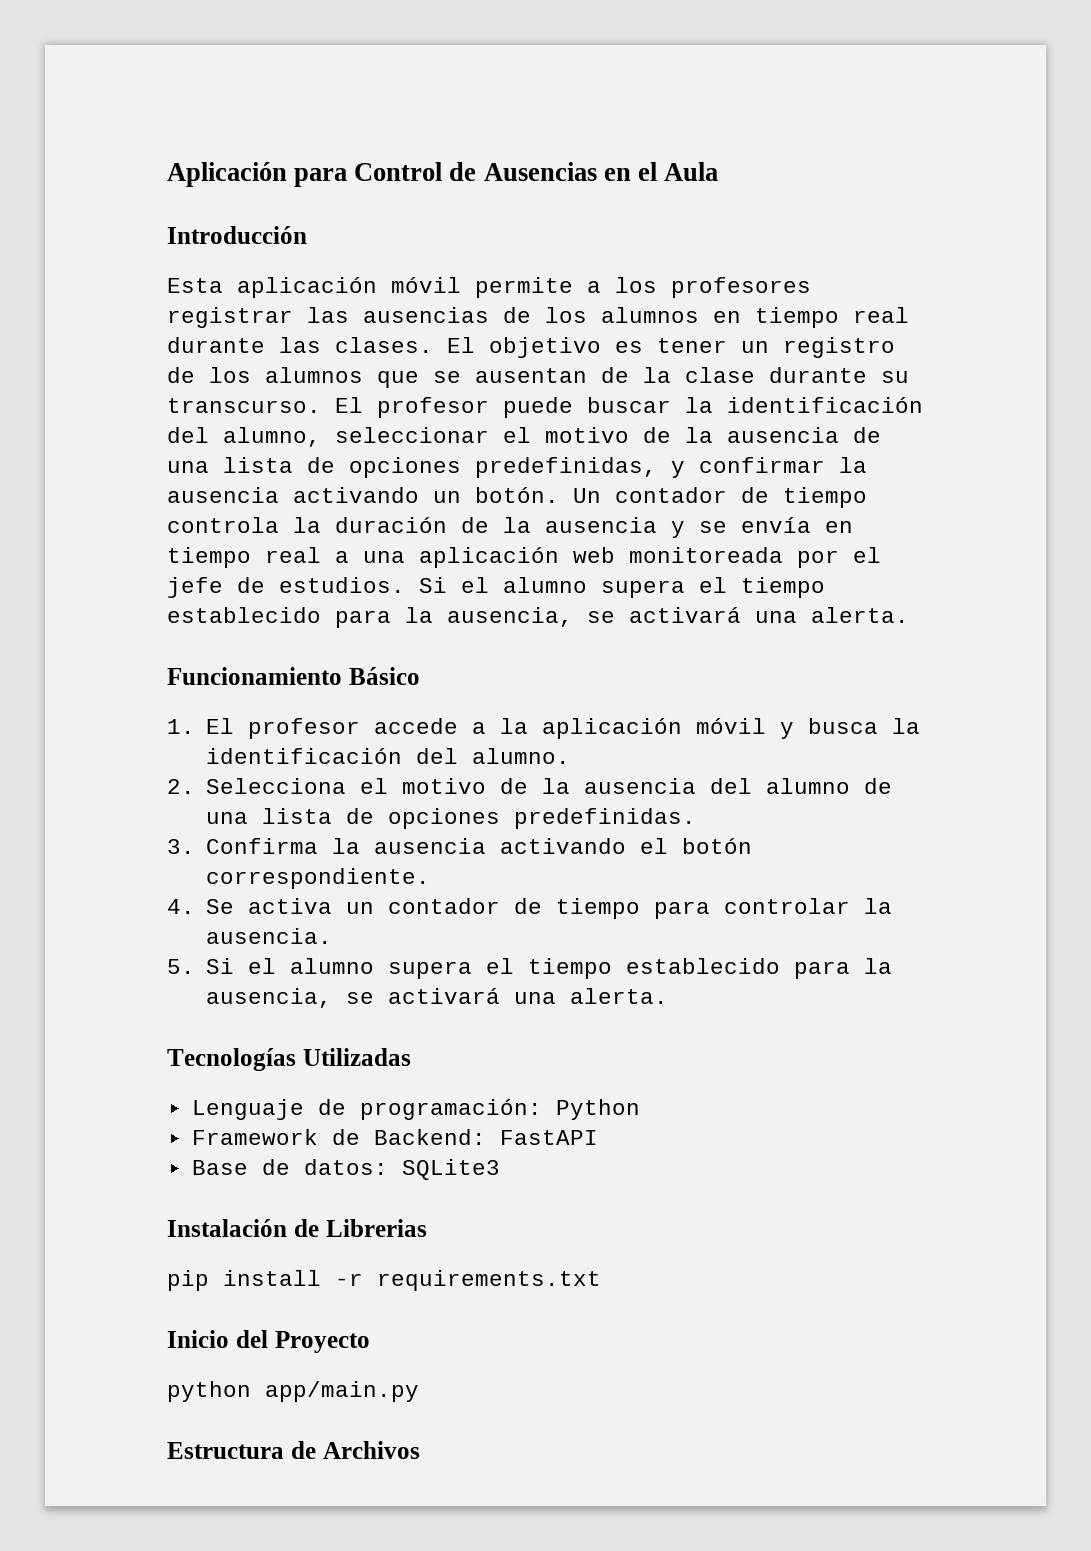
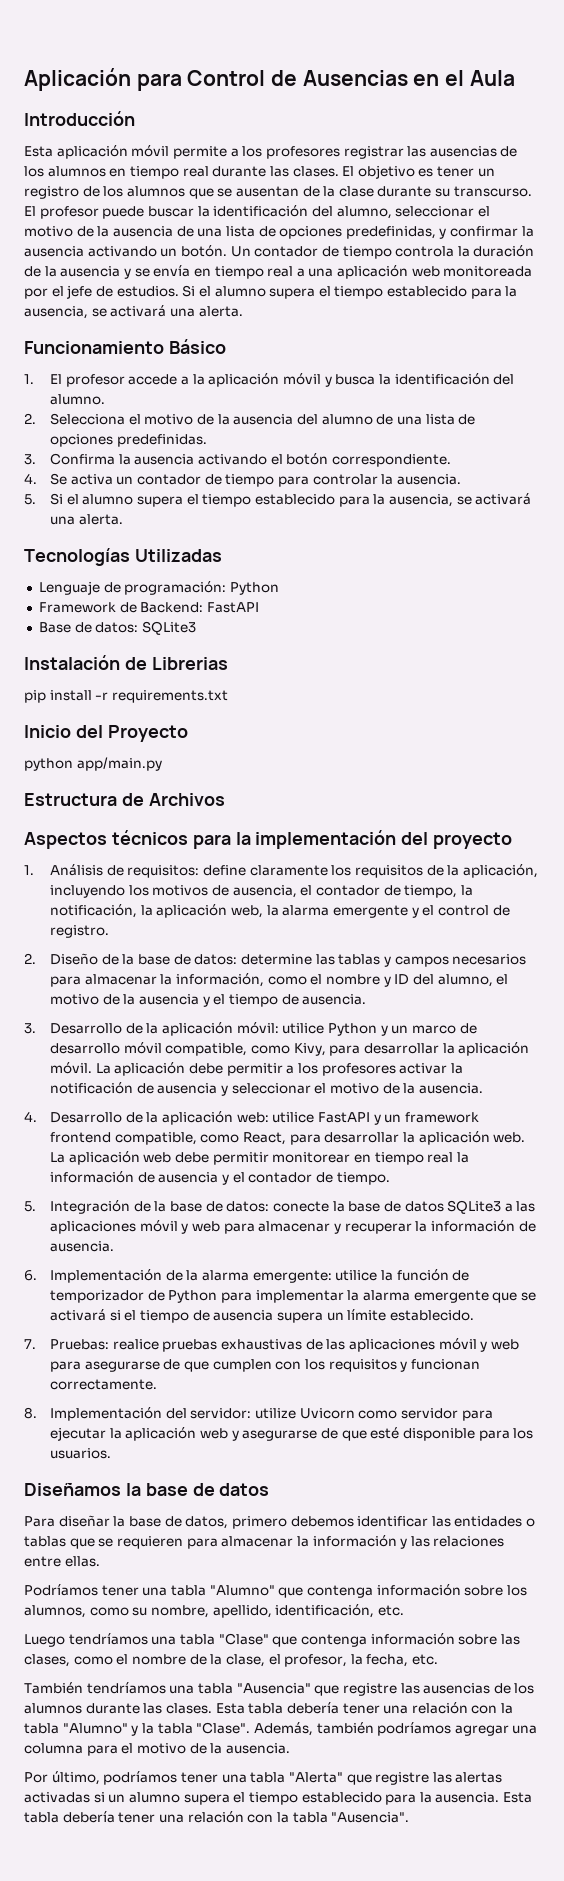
+ Aspectos técnicos para la implementación del proyecto
+ 1. Análisis de requisitos: define claramente los requisitos de la aplicación, incluyendo los motivos de ausencia, el contador de tiempo, la notificación, la aplicación web, la alarma emergente y el control de registro.
+ 2. Diseño de la base de datos: determine las tablas y campos necesarios para almacenar la información, como el nombre y ID del alumno, el motivo de la ausencia y el tiempo de ausencia.
+ 3. Desarrollo de la aplicación móvil: utilice Python y un marco de desarrollo móvil compatible, como Kivy, para desarrollar la aplicación móvil. La aplicación debe permitir a los profesores activar la notificación de ausencia y seleccionar el motivo de la ausencia.
+ 4. Desarrollo de la aplicación web: utilice FastAPI y un framework frontend compatible, como React, para desarrollar la aplicación web. La aplicación web debe permitir monitorear en tiempo real la información de ausencia y el contador de tiempo.
+ 5. Integración de la base de datos: conecte la base de datos SQLite3 a las aplicaciones móvil y web para almacenar y recuperar la información de ausencia.
+ 6. Implementación de la alarma emergente: utilice la función de temporizador de Python para implementar la alarma emergente que se activará si el tiempo de ausencia supera un límite establecido.
+ 7. Pruebas: realice pruebas exhaustivas de las aplicaciones móvil y web para asegurarse de que cumplen con los requisitos y funcionan correctamente.
+ 8. Implementación del servidor: utilize Uvicorn como servidor para ejecutar la aplicación web y asegurarse de que esté disponible para los usuarios.
+ Diseñamos la base de datos
+ Para diseñar la base de datos, primero debemos identificar las entidades o tablas que se requieren para almacenar la información y las relaciones entre ellas.
+ Podríamos tener una tabla "Alumno" que contenga información sobre los alumnos, como su nombre, apellido, identificación, etc.
+ Luego tendríamos una tabla "Clase" que contenga información sobre las clases, como el nombre de la clase, el profesor, la fecha, etc.
+ También tendríamos una tabla "Ausencia" que registre las ausencias de los alumnos durante las clases. Esta tabla debería tener una relación con la tabla "Alumno" y la tabla "Clase". Además, también podríamos agregar una columna para el motivo de la ausencia.
+ Por último, podríamos tener una tabla "Alerta" que registre las alertas activadas si un alumno supera el tiempo establecido para la ausencia. Esta tabla debería tener una relación con la tabla "Ausencia".

